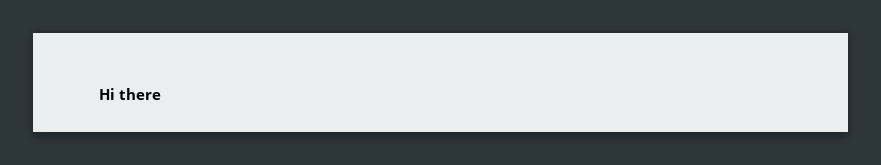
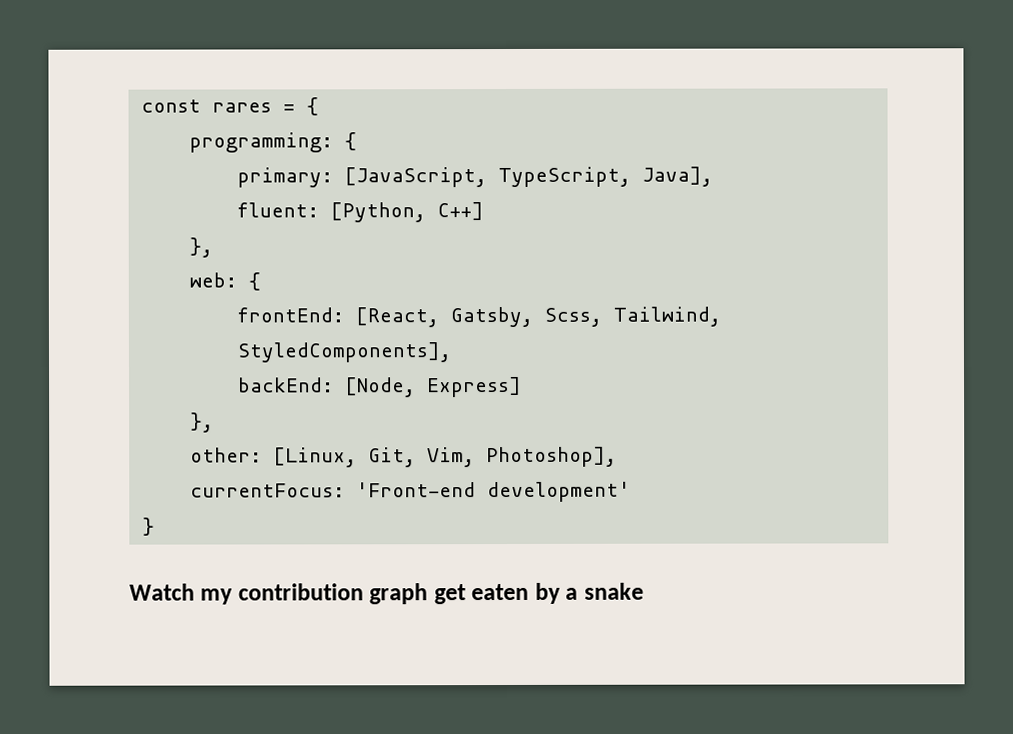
- Hi there
+ const rares = {
+ programming: {
+ primary: [JavaScript, TypeScript, Java],
+ fluent: [Python, C++]
+ },
+ web: {
+ frontEnd: [React, Gatsby, Scss, Tailwind, StyledComponents],
+ backEnd: [Node, Express]
+ },
+ other: [Linux, Git, Vim, Photoshop],
+ currentFocus: 'Front-end development'
+ }
+ Watch my contribution graph get eaten by a snake

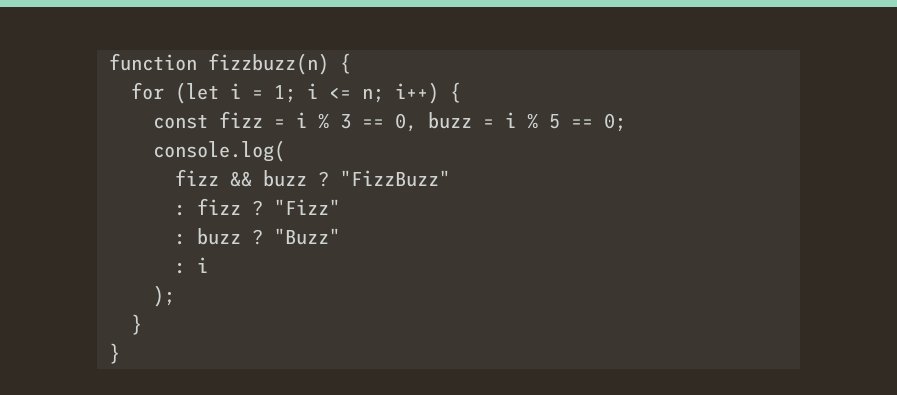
- const rares = {
- programming: {
- primary: [JavaScript, TypeScript, Java],
- fluent: [Python, C++]
- },
- web: {
- frontEnd: [React, Gatsby, Scss, Tailwind, StyledComponents],
- backEnd: [Node, Express]
- },
- other: [Linux, Git, Vim, Photoshop],
- currentFocus: 'Front-end development'
+ function fizzbuzz(n) {
+ for (let i = 1; i <= n; i++) {
+ const fizz = i % 3 == 0, buzz = i % 5 == 0;
+ console.log(
+ fizz && buzz ? "FizzBuzz"
+ : fizz ? "Fizz"
+ : buzz ? "Buzz"
+ : i
+ );
  }
- Watch my contribution graph get eaten by a snake
+ }

